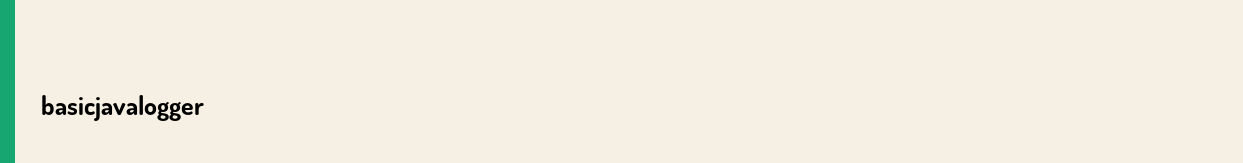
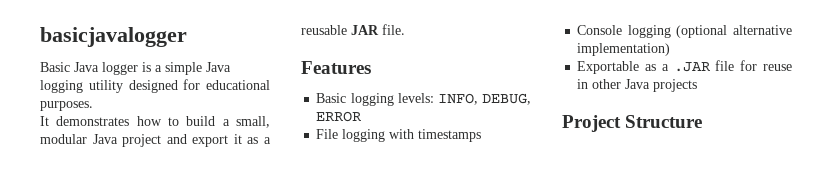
+ Basic Java logger is a simple Java logging utility designed for educational purposes.
+ It demonstrates how to build a small, modular Java project and export it as a reusable JAR file.
+ Features
+ Basic logging levels: INFO, DEBUG, ERROR
+ File logging with timestamps
+ Console logging (optional alternative implementation)
+ Exportable as a .JAR file for reuse in other Java projects
+ Project Structure

